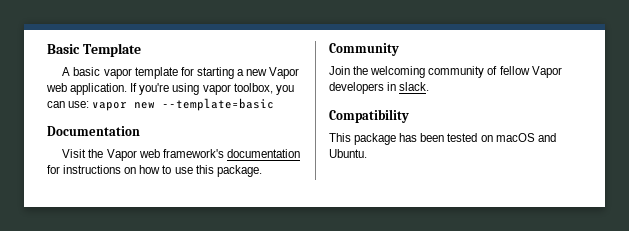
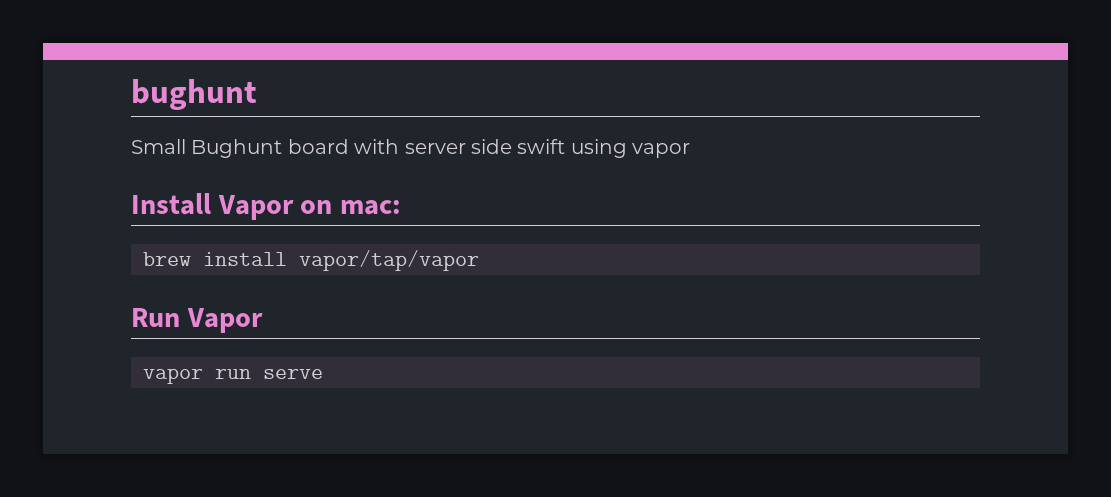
- Basic Template
- A basic vapor template for starting a new Vapor web application. If you're using vapor toolbox, you can use: vapor new --template=basic
- Documentation
- Visit the Vapor web framework's documentation for instructions on how to use this package.
- Community
- Join the welcoming community of fellow Vapor developers in slack.
- Compatibility
- This package has been tested on macOS and Ubuntu.
+ bughunt
+ Small Bughunt board with server side swift using vapor
+ Install Vapor on mac:
+ brew install vapor/tap/vapor
+ Run Vapor
+ vapor run serve

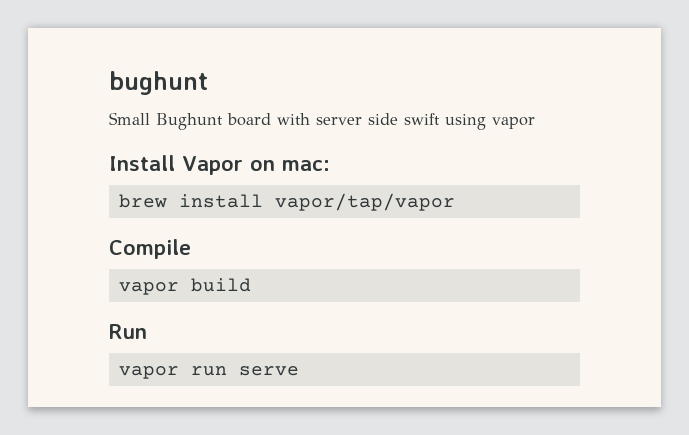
+ Compile
+ vapor build
- Run Vapor
+ Run

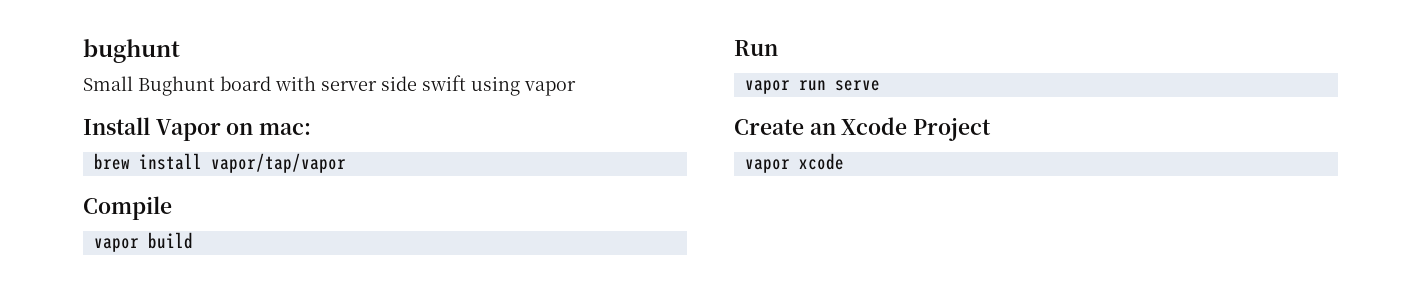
+ Create an Xcode Project
+ vapor xcode

